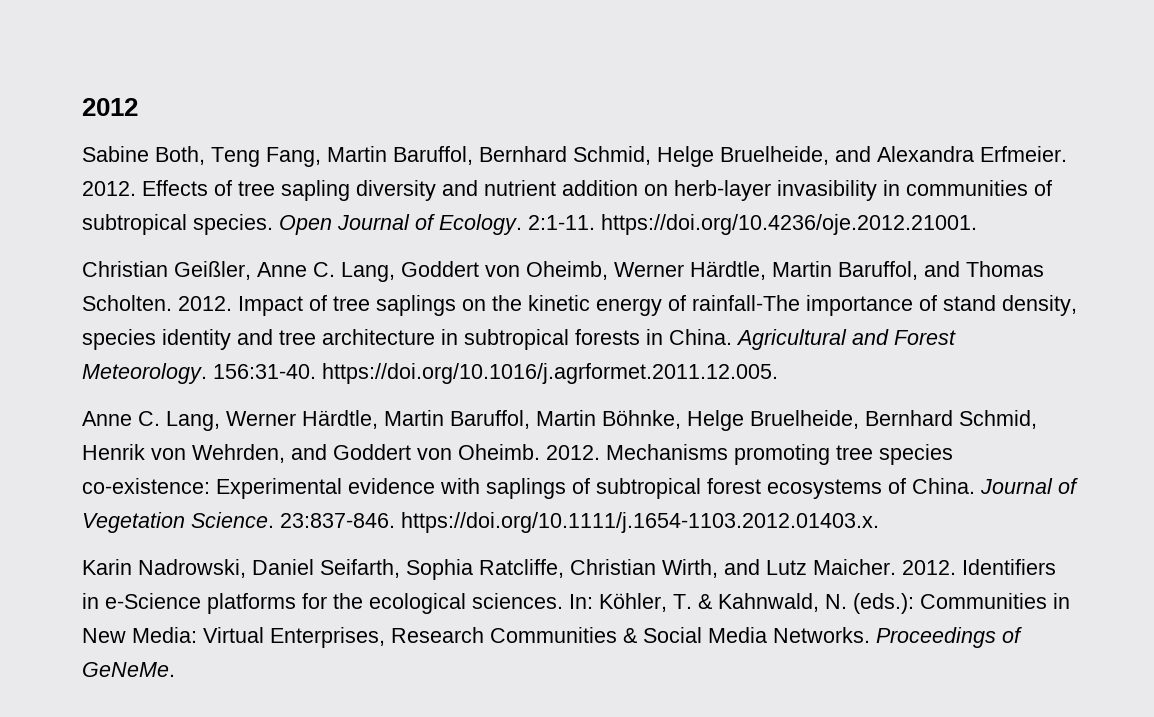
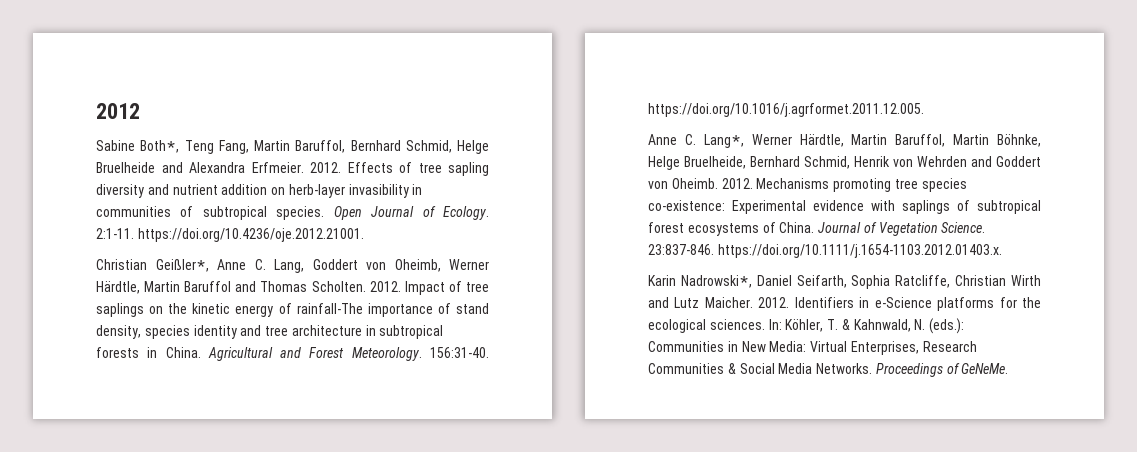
- Sabine Both, Teng Fang, Martin Baruffol, Bernhard Schmid, Helge Bruelheide, and Alexandra Erfmeier.
+ Sabine Both*, Teng Fang, Martin Baruffol, Bernhard Schmid, Helge Bruelheide and Alexandra Erfmeier.
- Christian Geißler, Anne C. Lang, Goddert von Oheimb, Werner Härdtle, Martin Baruffol, and Thomas Scholten.
+ Christian Geißler*, Anne C. Lang, Goddert von Oheimb, Werner Härdtle, Martin Baruffol and Thomas Scholten.
- Anne C. Lang, Werner Härdtle, Martin Baruffol, Martin Böhnke, Helge Bruelheide, Bernhard Schmid, Henrik von Wehrden, and Goddert von Oheimb.
+ Anne C. Lang*, Werner Härdtle, Martin Baruffol, Martin Böhnke, Helge Bruelheide, Bernhard Schmid, Henrik von Wehrden and Goddert von Oheimb.
- Karin Nadrowski, Daniel Seifarth, Sophia Ratcliffe, Christian Wirth, and Lutz Maicher.
+ Karin Nadrowski*, Daniel Seifarth, Sophia Ratcliffe, Christian Wirth and Lutz Maicher.

